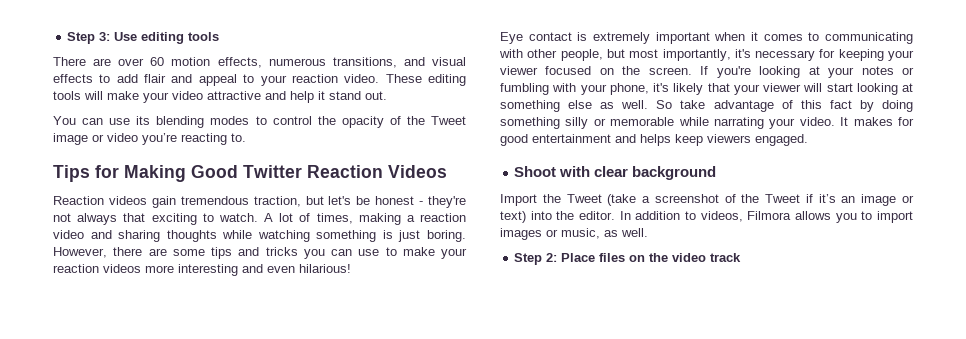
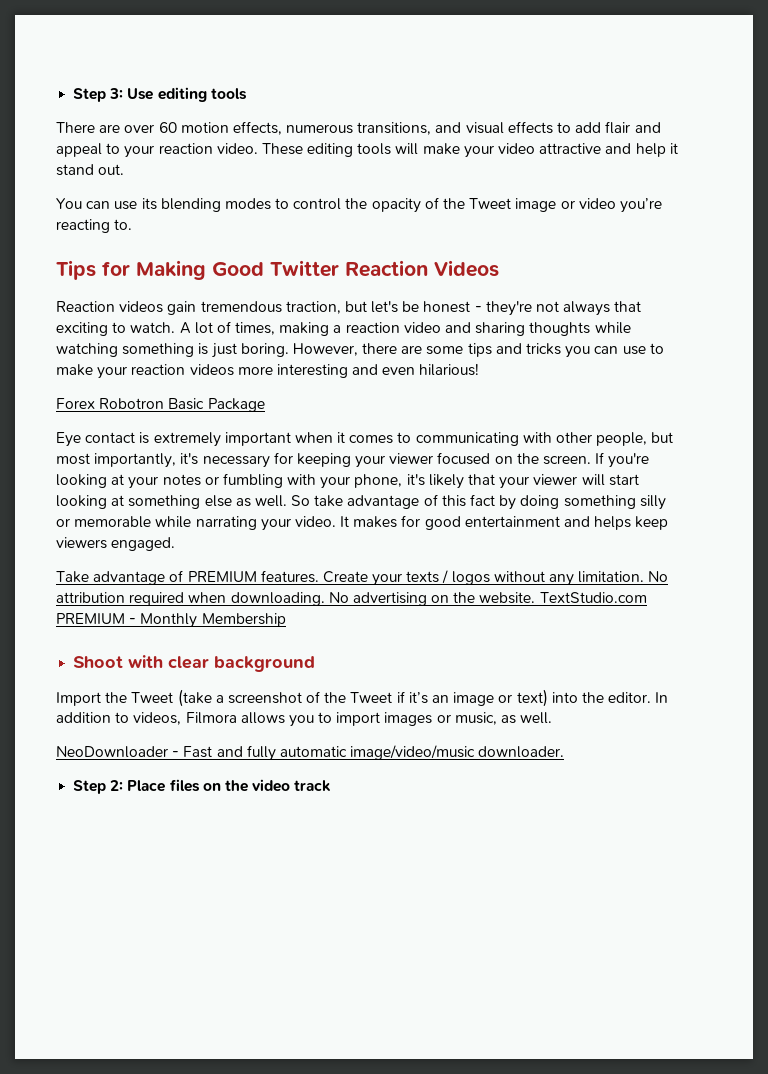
+ Forex Robotron Basic Package
+ Take advantage of PREMIUM features. Create your texts / logos without any limitation. No attribution required when downloading. No advertising on the website. TextStudio.com PREMIUM - Monthly Membership
+ NeoDownloader - Fast and fully automatic image/video/music downloader.

